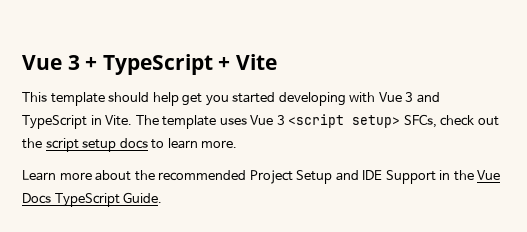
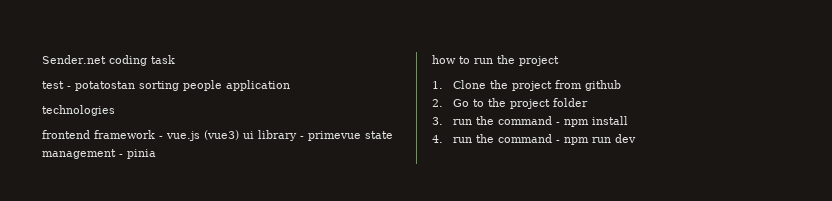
- Vue 3 + TypeScript + Vite
- This template should help get you started developing with Vue 3 and TypeScript in Vite. The template uses Vue 3 <script setup> SFCs, check out the script setup docs to learn more.
- Learn more about the recommended Project Setup and IDE Support in the Vue Docs TypeScript Guide.
+ Sender.net coding task
+ test - potatostan sorting people application
+ technologies
+ frontend framework - vue.js (vue3) ui library - primevue state management - pinia
+ how to run the project
+ 1. Clone the project from github
+ 2. Go to the project folder
+ 3. run the command - npm install
+ 4. run the command - npm run dev

